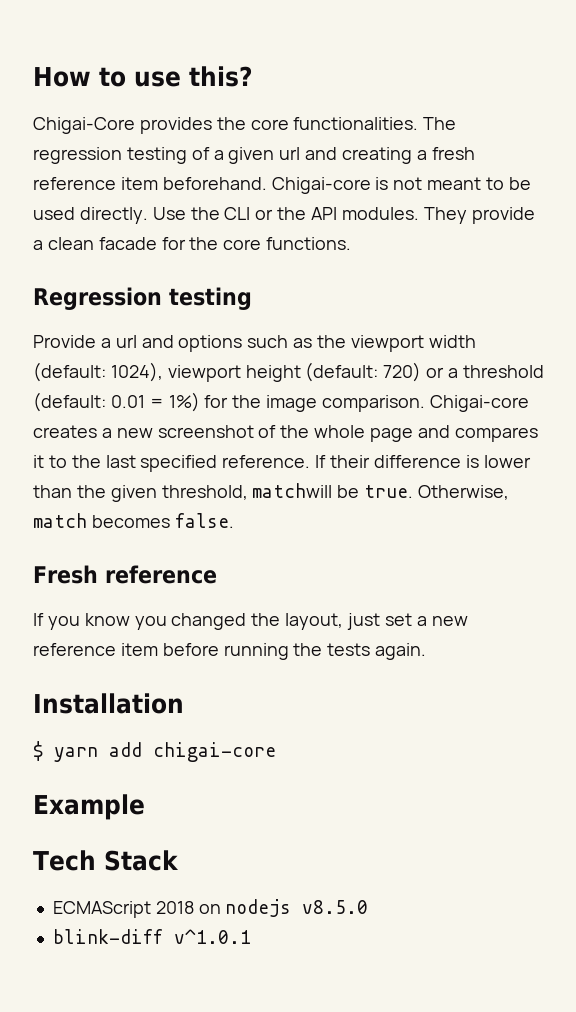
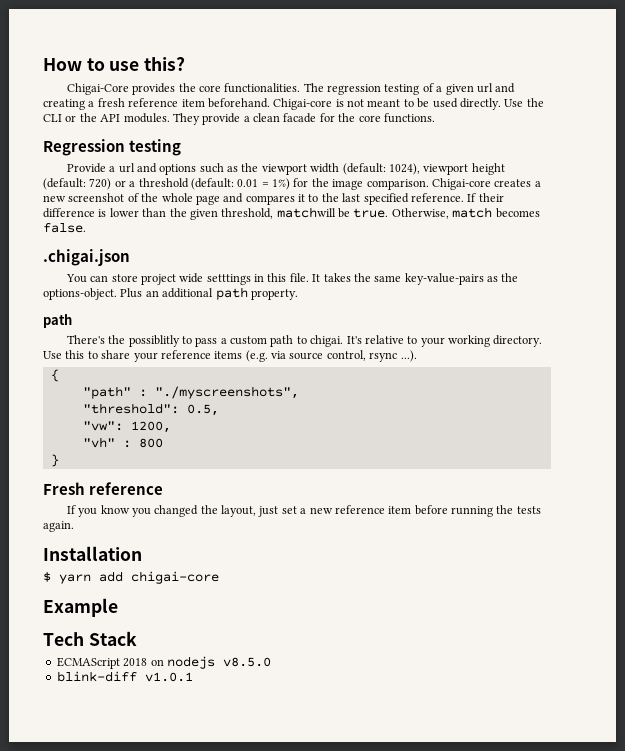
+ .chigai.json
+ You can store project wide setttings in this file. It takes the same key-value-pairs as the options-object. Plus an additional path property.
+ path
+ There's the possiblitly to pass a custom path to chigai. It's relative to your working directory. Use this to share your reference items (e.g. via source control, rsync ...).
+ {
+ "path" : "./myscreenshots",
+ "threshold": 0.5,
+ "vw": 1200,
+ "vh" : 800
+ }
- blink-diff v^1.0.1
+ blink-diff v1.0.1

